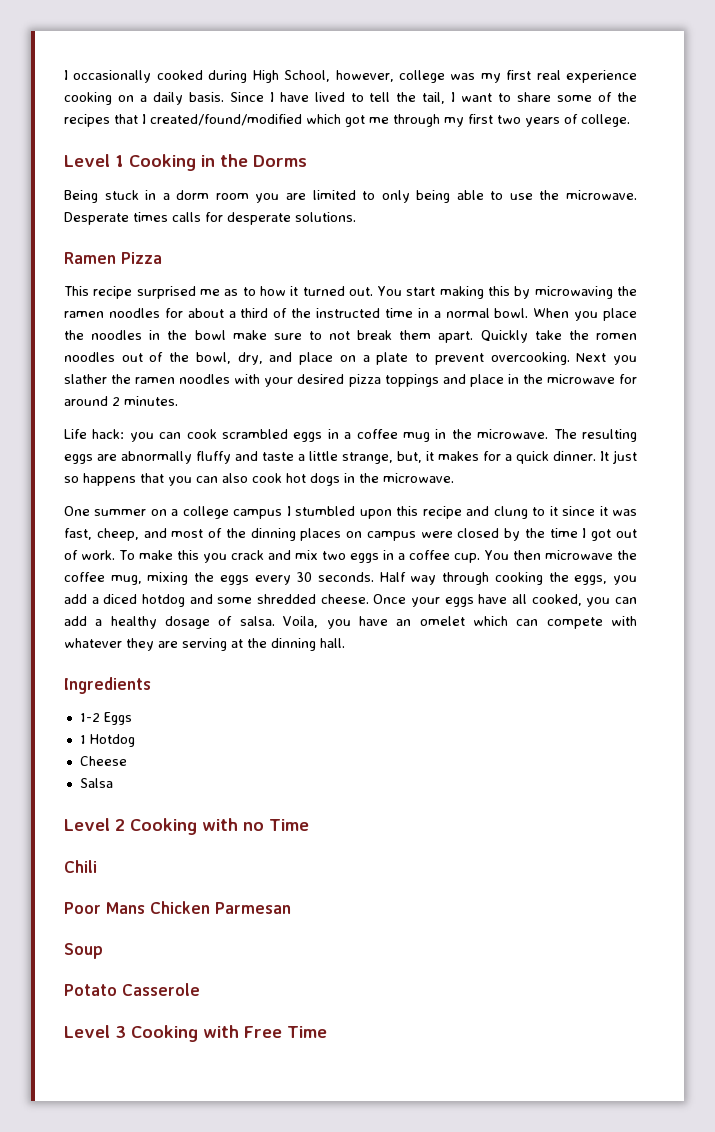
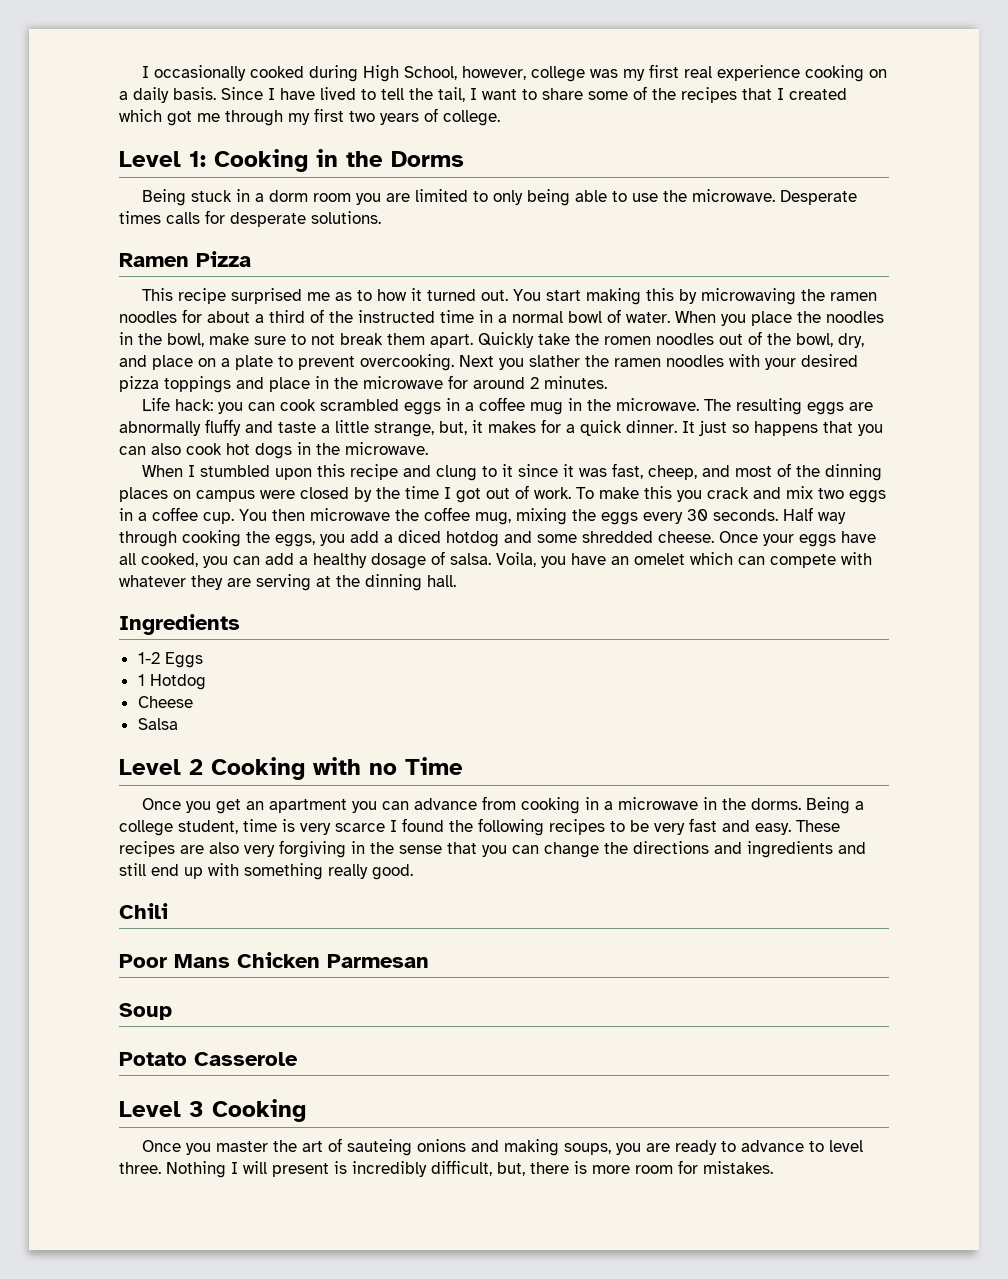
- Since I have lived to tell the tail, I want to share some of the recipes that I created/found/modified which got me through my first two years of college.
+ Since I have lived to tell the tail, I want to share some of the recipes that I created which got me through my first two years of college.
- Level 1 Cooking in the Dorms
+ Level 1: Cooking in the Dorms
- You start making this by microwaving the ramen noodles for about a third of the instructed time in a normal bowl.
+ You start making this by microwaving the ramen noodles for about a third of the instructed time in a normal bowl of water.
- When you place the noodles in the bowl make sure to not break them apart.
+ When you place the noodles in the bowl, make sure to not break them apart.
- One summer on a college campus I stumbled upon this recipe and clung to it since it was fast, cheep, and most of the dinning places on campus were closed by the time I got out of work.
+ When I stumbled upon this recipe and clung to it since it was fast, cheep, and most of the dinning places on campus were closed by the time I got out of work.
+ Once you get an apartment you can advance from cooking in a microwave in the dorms. Being a college student, time is very scarce I found the following recipes to be very fast and easy. These recipes are also very forgiving in the sense that you can change the directions and ingredients and still end up with something really good.
- Level 3 Cooking with Free Time
+ Level 3 Cooking
+ Once you master the art of sauteing onions and making soups, you are ready to advance to level three. Nothing I will present is incredibly difficult, but, there is more room for mistakes.

